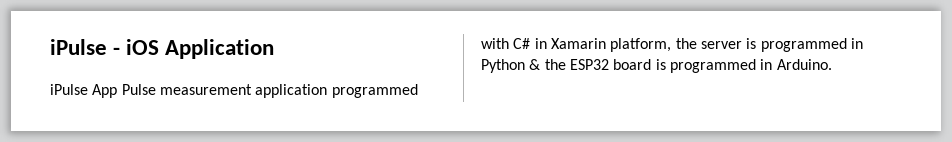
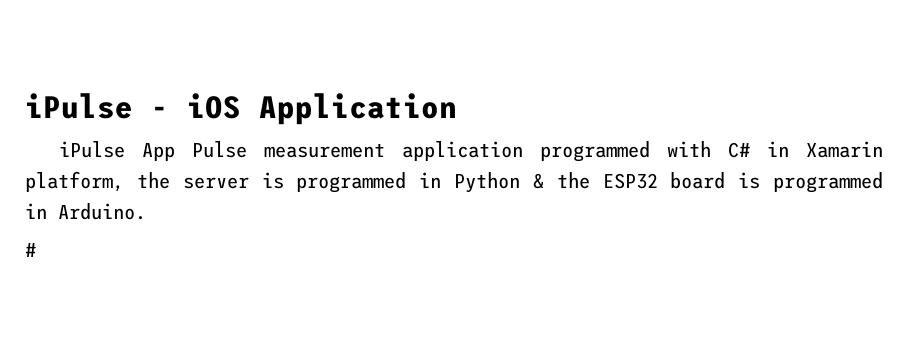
+ #

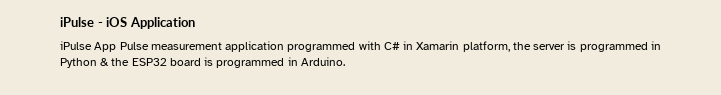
- #

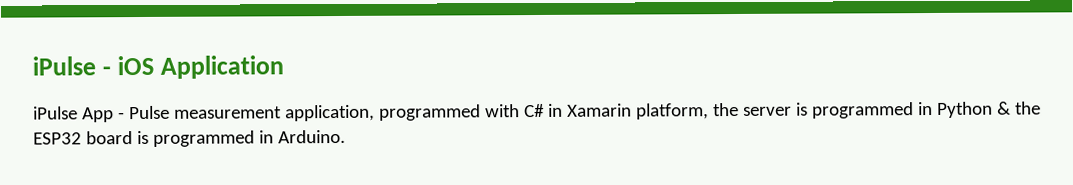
- iPulse App Pulse measurement application programmed with C# in Xamarin platform, the server is programmed in Python & the ESP32 board is programmed in Arduino.
+ iPulse App - Pulse measurement application, programmed with C# in Xamarin platform, the server is programmed in Python & the ESP32 board is programmed in Arduino.

